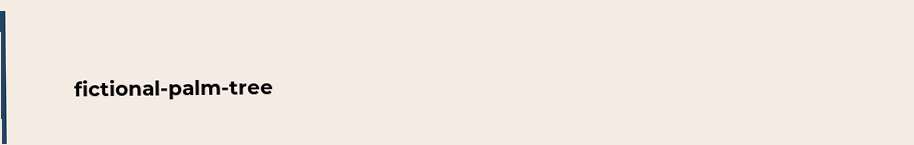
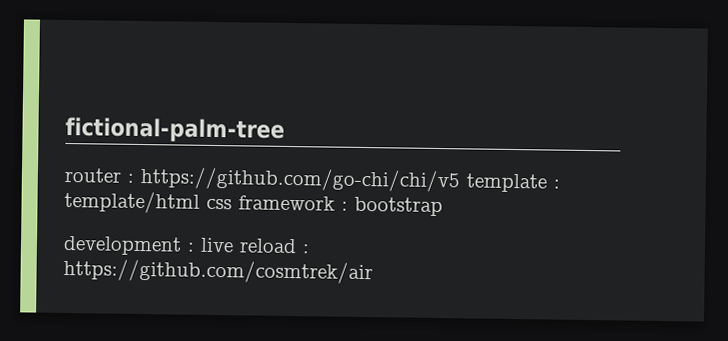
+ router : https://github.com/go-chi/chi/v5 template : template/html css framework : bootstrap
+ development : live reload : https://github.com/cosmtrek/air

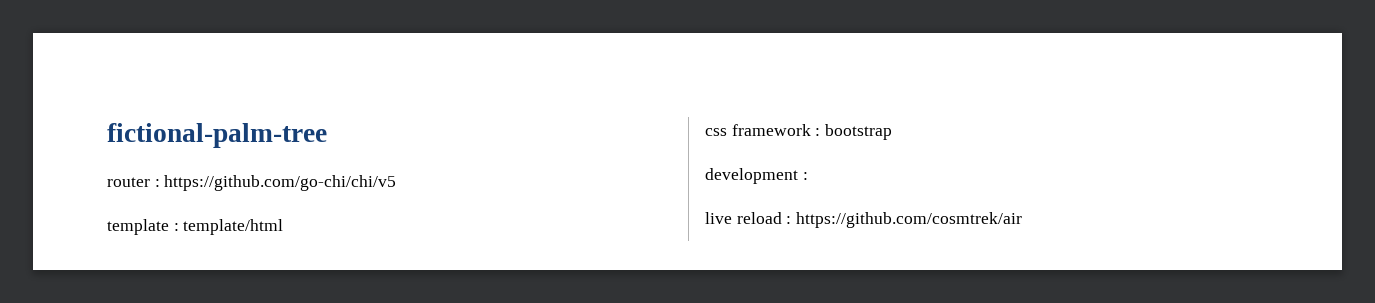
- router : https://github.com/go-chi/chi/v5 template : template/html css framework : bootstrap
+ router : https://github.com/go-chi/chi/v5
+ template : template/html
+ css framework : bootstrap
- development : live reload : https://github.com/cosmtrek/air
+ development :
+ live reload : https://github.com/cosmtrek/air

